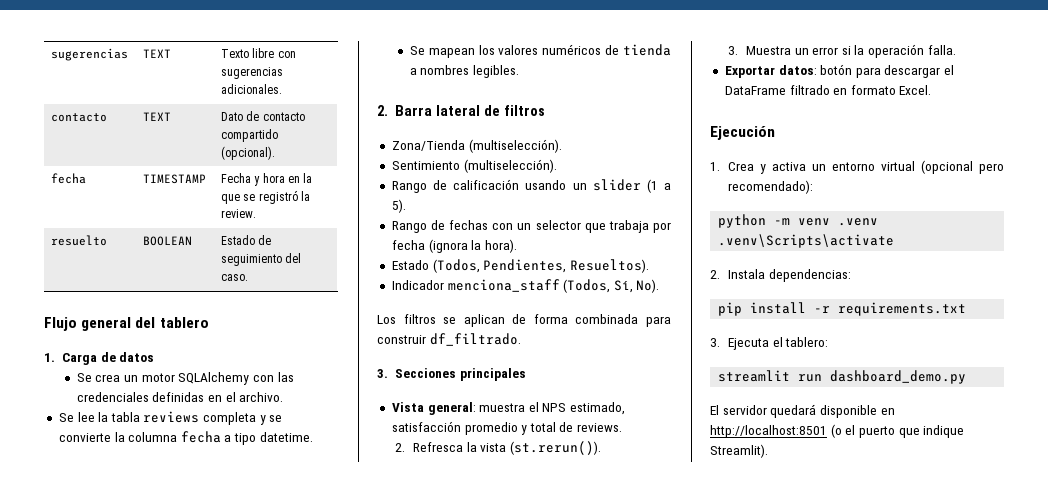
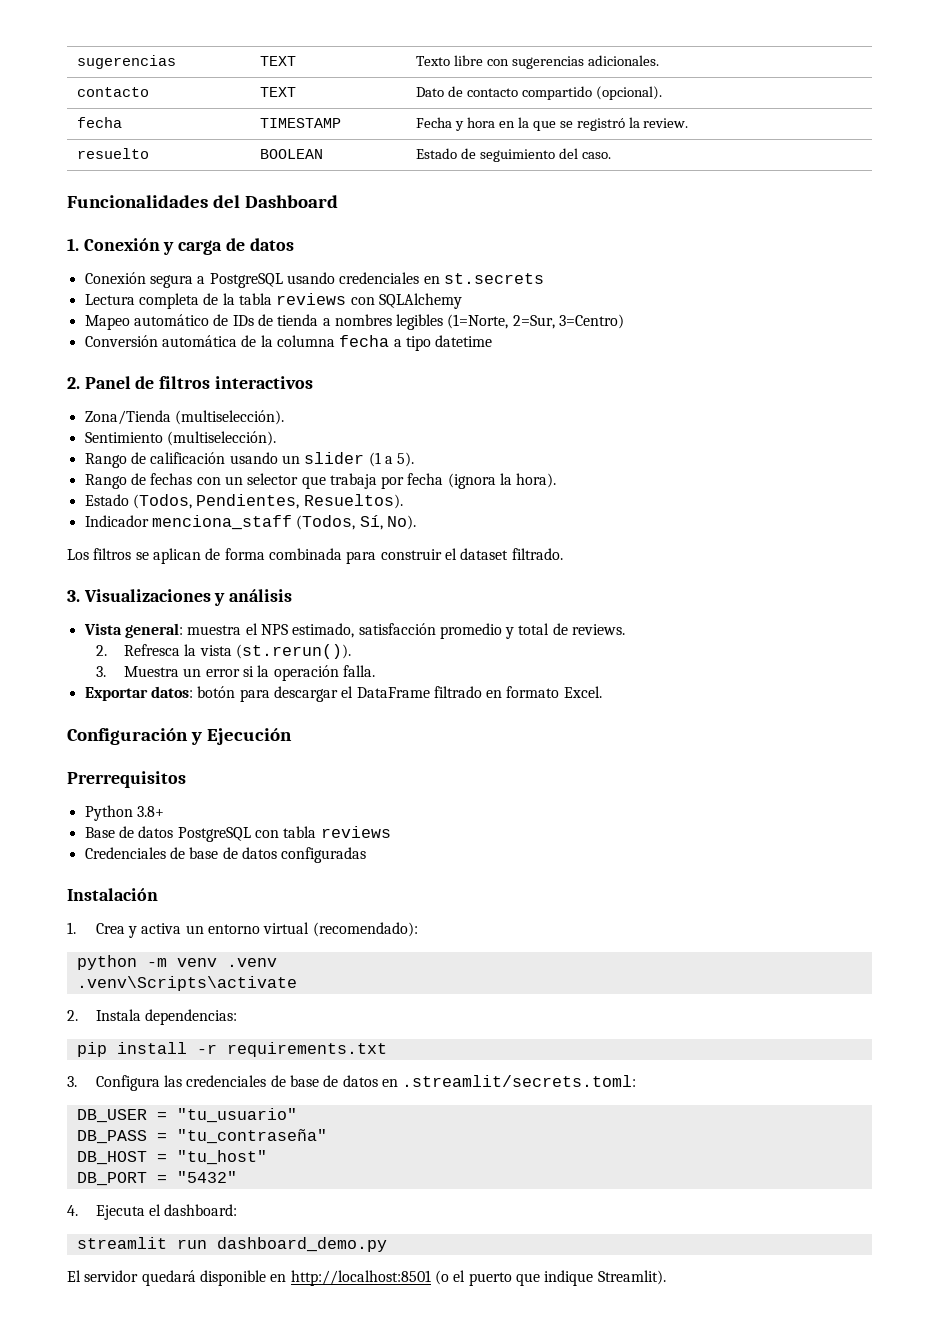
- Flujo general del tablero
- 1. Carga de datos
- Se crea un motor SQLAlchemy con las credenciales definidas en el archivo.
- Se lee la tabla reviews completa y se convierte la columna fecha a tipo datetime.
- Se mapean los valores numéricos de tienda a nombres legibles.
- 2. Barra lateral de filtros
+ Funcionalidades del Dashboard
+ 1. Conexión y carga de datos
+ Conexión segura a PostgreSQL usando credenciales en st.secrets
+ Lectura completa de la tabla reviews con SQLAlchemy
+ Mapeo automático de IDs de tienda a nombres legibles (1=Norte, 2=Sur, 3=Centro)
+ Conversión automática de la columna fecha a tipo datetime
+ 2. Panel de filtros interactivos
- Los filtros se aplican de forma combinada para construir df_filtrado.
- 3. Secciones principales
+ Los filtros se aplican de forma combinada para construir el dataset filtrado.
+ 3. Visualizaciones y análisis
- Ejecución
+ Configuración y Ejecución
+ Prerrequisitos
+ Python 3.8+
+ Base de datos PostgreSQL con tabla reviews
+ Credenciales de base de datos configuradas
+ Instalación
- 1. Crea y activa un entorno virtual (opcional pero recomendado):
+ 1. Crea y activa un entorno virtual (recomendado):
- 3. Ejecuta el tablero:
+ 3. Configura las credenciales de base de datos en .streamlit/secrets.toml:
+ DB_USER = "tu_usuario"
+ DB_PASS = "tu_contraseña"
+ DB_HOST = "tu_host"
+ DB_PORT = "5432"
+ 4. Ejecuta el dashboard:

